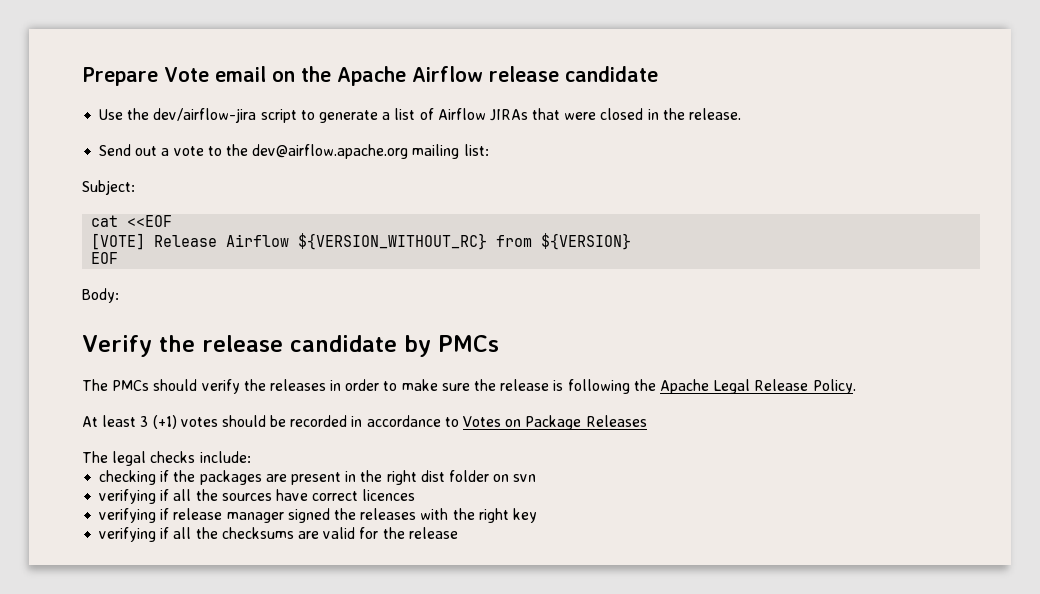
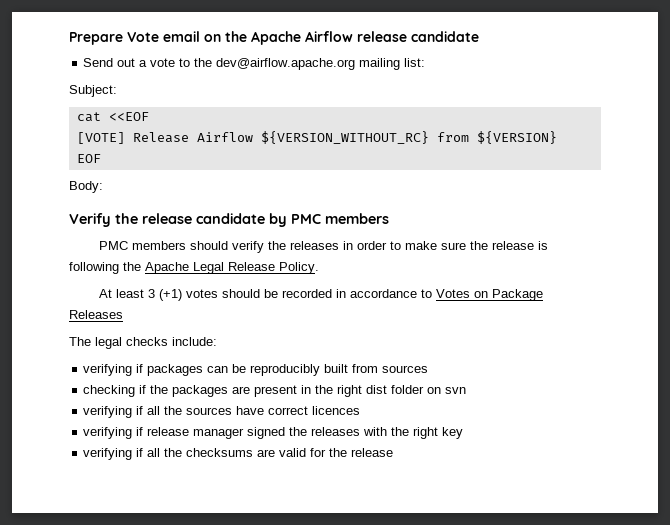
- Use the dev/airflow-jira script to generate a list of Airflow JIRAs that were closed in the release.
- Verify the release candidate by PMCs
- The PMCs should verify the releases in order to make sure the release is following the Apache Legal Release Policy.
+ Verify the release candidate by PMC members
+ PMC members should verify the releases in order to make sure the release is following the Apache Legal Release Policy.
+ verifying if packages can be reproducibly built from sources

